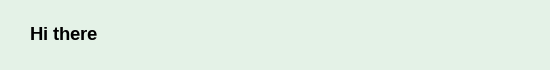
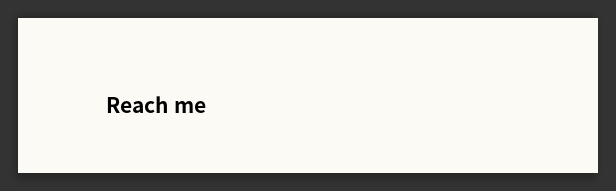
- Hi there
+ Reach me

